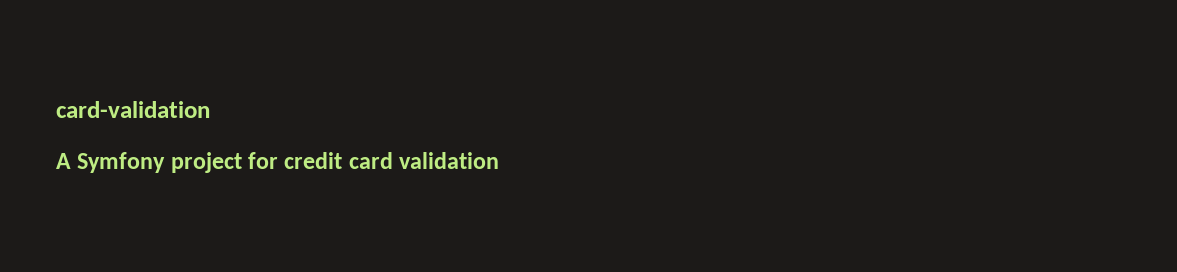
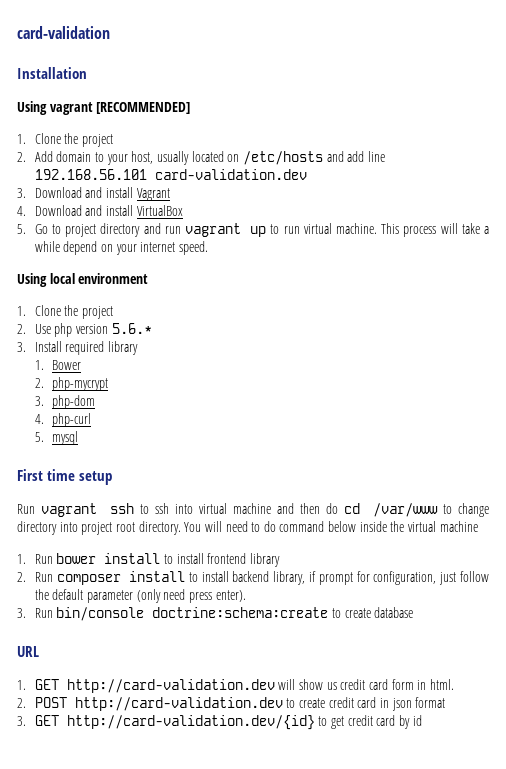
- A Symfony project for credit card validation
+ Installation
+ Using vagrant [RECOMMENDED]
+ 1. Clone the project
+ 2. Add domain to your host, usually located on /etc/hosts and add line 192.168.56.101 card-validation.dev
+ 3. Download and install Vagrant
+ 4. Download and install VirtualBox
+ 5. Go to project directory and run vagrant up to run virtual machine. This process will take a while depend on your internet speed.
+ Using local environment
+ 1. Clone the project
+ 2. Use php version 5.6.*
+ 3. Install required library
+ 1. Bower
+ 2. php-mycrypt
+ 3. php-dom
+ 4. php-curl
+ 5. mysql
+ First time setup
+ Run vagrant ssh to ssh into virtual machine and then do cd /var/www to change directory into project root directory. You will need to do command below inside the virtual machine
+ 1. Run bower install to install frontend library
+ 2. Run composer install to install backend library, if prompt for configuration, just follow the default parameter (only need press enter).
+ 3. Run bin/console doctrine:schema:create to create database
+ URL
+ 1. GET http://card-validation.dev will show us credit card form in html.
+ 2. POST http://card-validation.dev to create credit card in json format
+ 3. GET http://card-validation.dev/{id} to get credit card by id

